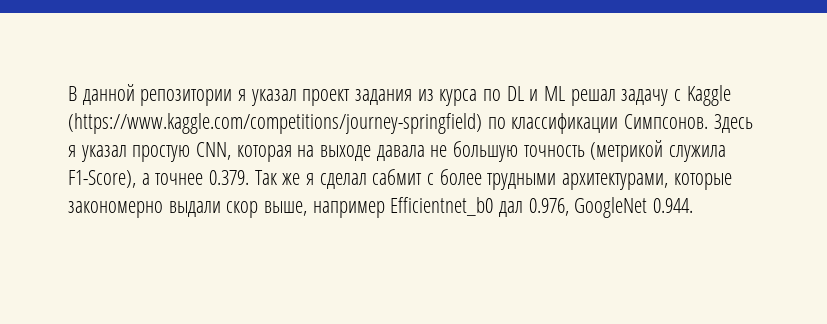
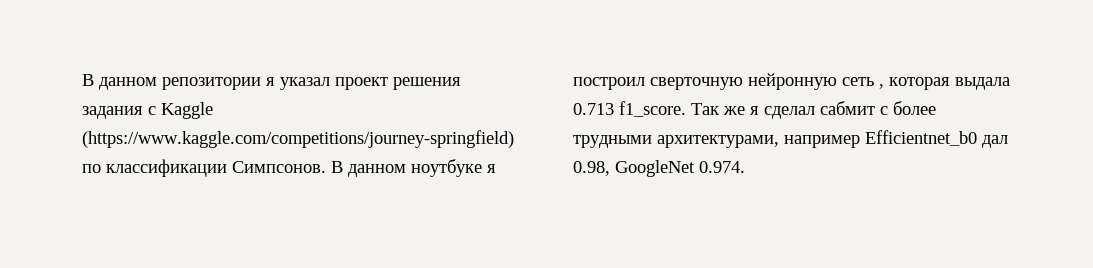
- В данной репозитории я указал проект задания из курса по DL и ML решал задачу с Kaggle (https://www.kaggle.com/competitions/journey-springfield) по классификации Симпсонов.
+ В данном репозитории я указал проект решения задания с Kaggle (https://www.kaggle.com/competitions/journey-springfield) по классификации Симпсонов.
- Здесь я указал простую CNN, которая на выходе давала не большую точность (метрикой служила F1-Score), а точнее 0.379. Так же я сделал сабмит с более трудными архитектурами, которые закономерно выдали скор выше, например Efficientnet_b0 дал 0.976, GoogleNet 0.944.
+ В данном ноутбуке я построил сверточную нейронную сеть , которая выдала 0.713 f1_score. Так же я сделал сабмит с более трудными архитектурами, например Efficientnet_b0 дал 0.98, GoogleNet 0.974.

